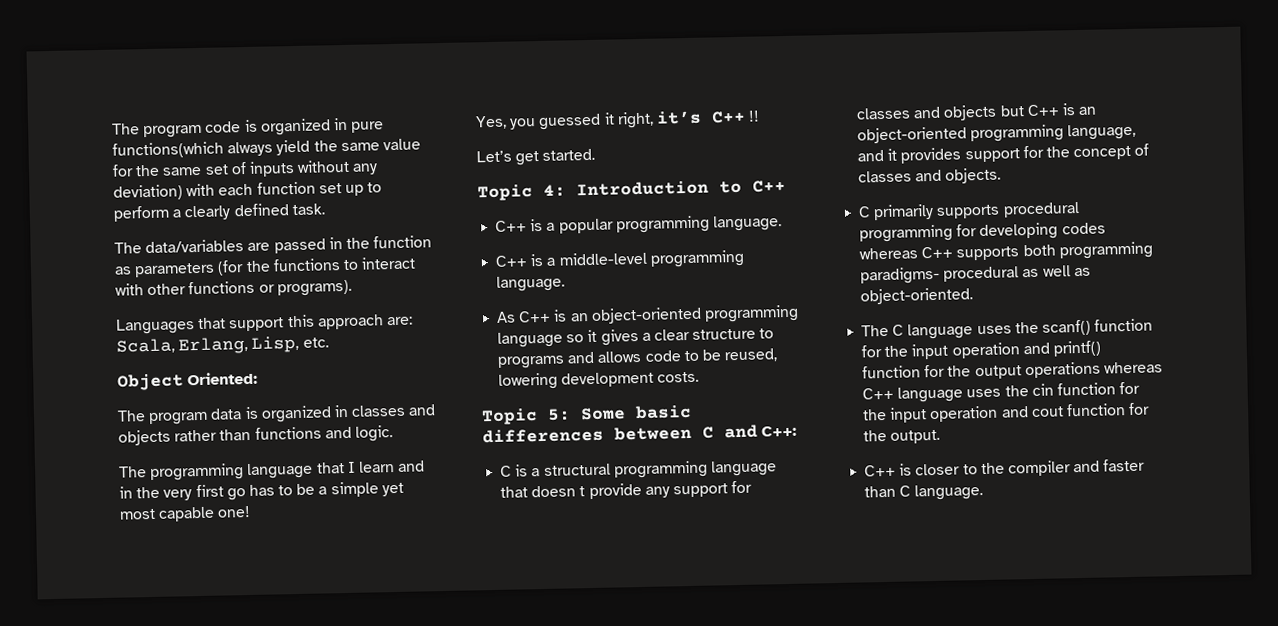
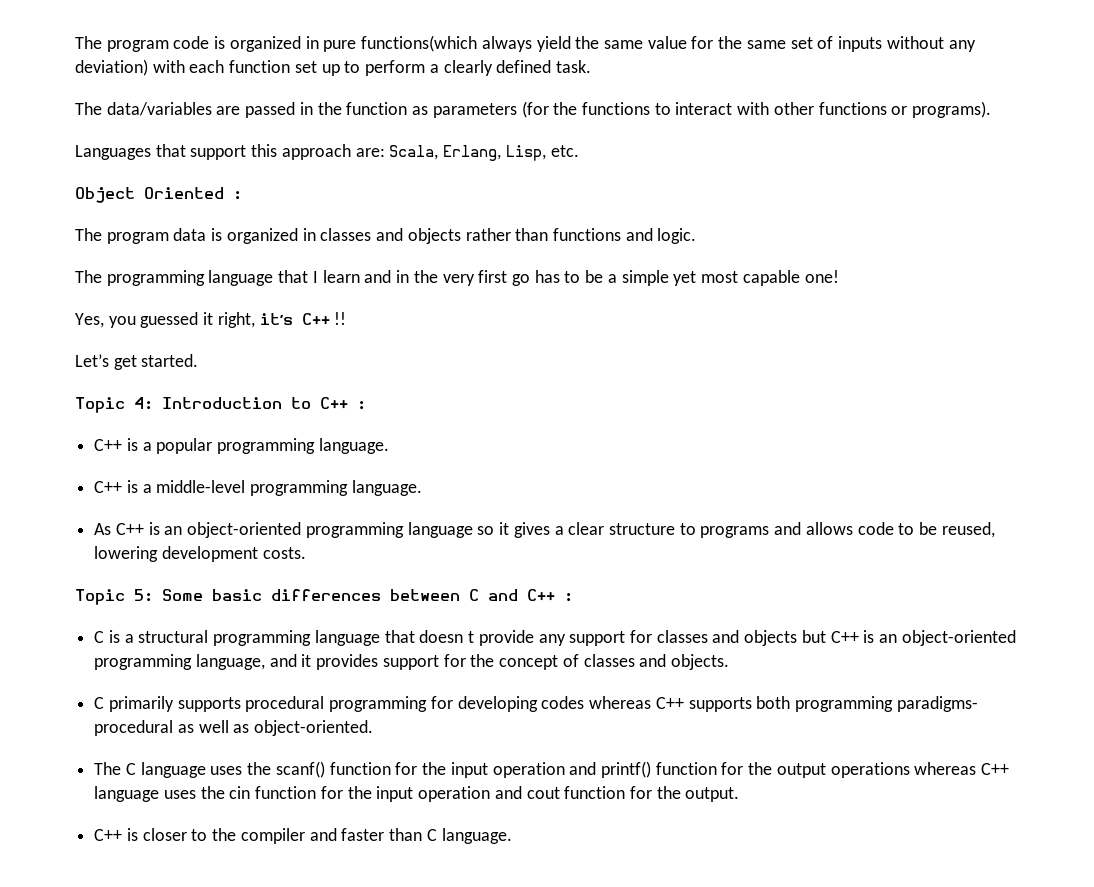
- Object Oriented:
+ Object Oriented :
- Topic 4: Introduction to C++
+ Topic 4: Introduction to C++ :
- Topic 5: Some basic differences between C and C++:
+ Topic 5: Some basic differences between C and C++ :

